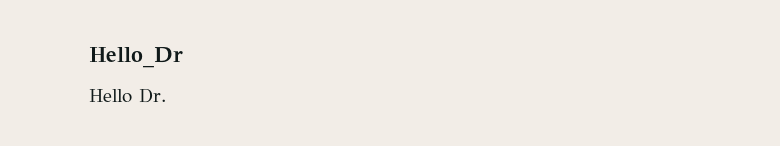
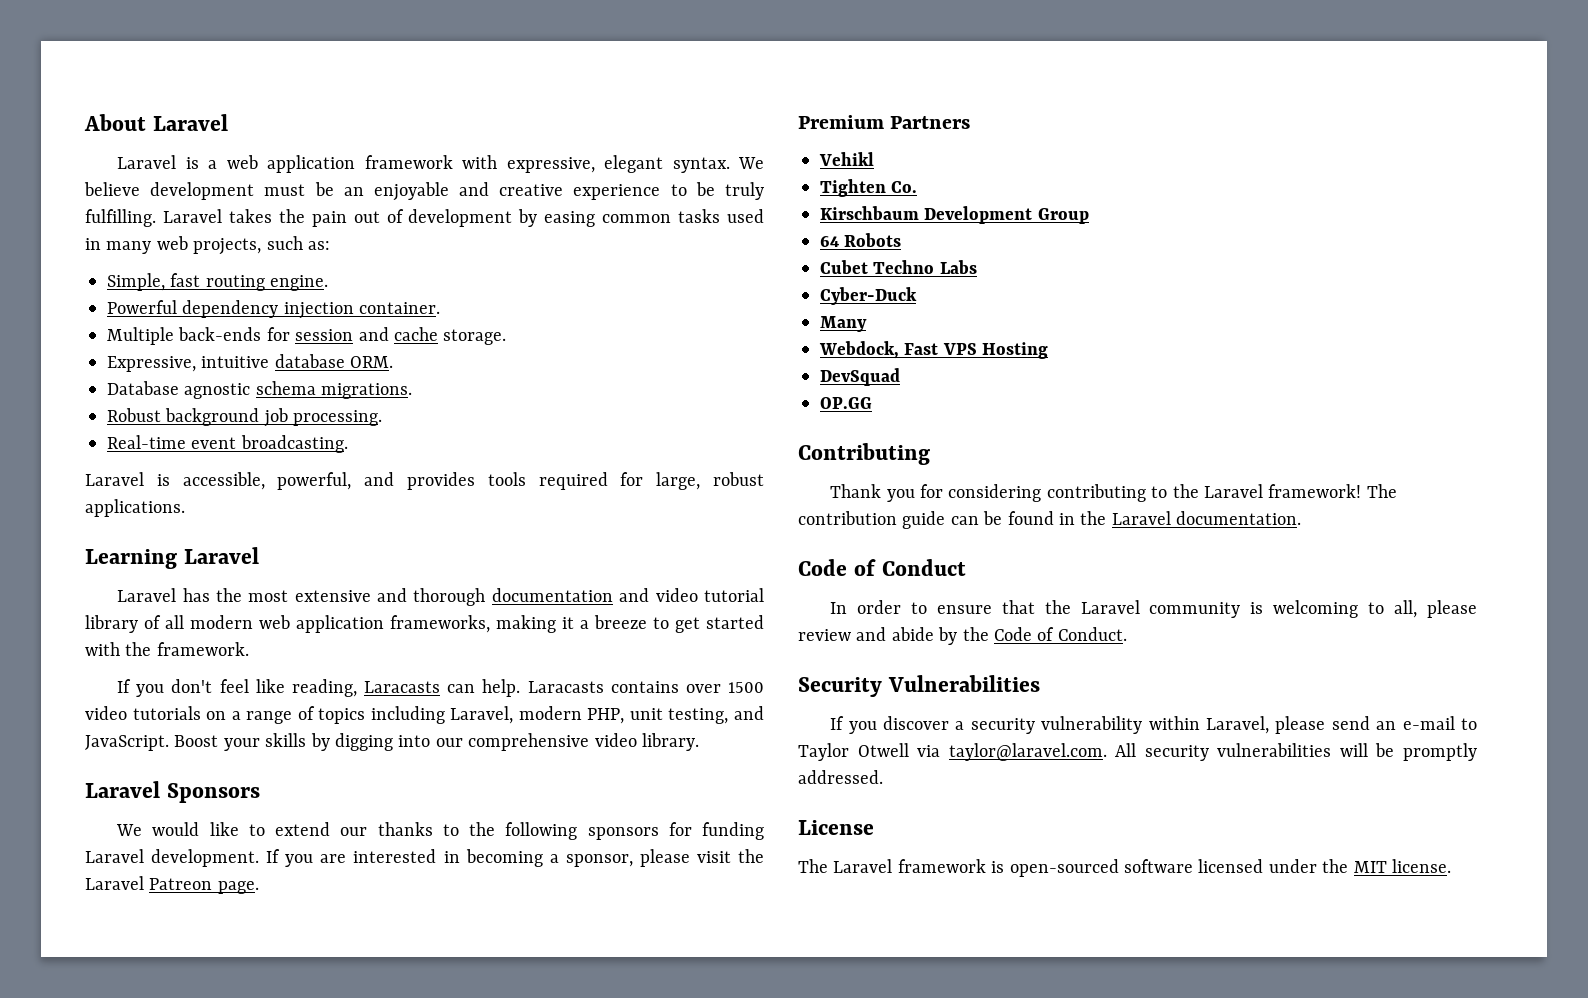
- Hello_Dr
- Hello Dr.
+ About Laravel
+ Laravel is a web application framework with expressive, elegant syntax. We believe development must be an enjoyable and creative experience to be truly fulfilling. Laravel takes the pain out of development by easing common tasks used in many web projects, such as:
+ Simple, fast routing engine.
+ Powerful dependency injection container.
+ Multiple back-ends for session and cache storage.
+ Expressive, intuitive database ORM.
+ Database agnostic schema migrations.
+ Robust background job processing.
+ Real-time event broadcasting.
+ Laravel is accessible, powerful, and provides tools required for large, robust applications.
+ Learning Laravel
+ Laravel has the most extensive and thorough documentation and video tutorial library of all modern web application frameworks, making it a breeze to get started with the framework.
+ If you don't feel like reading, Laracasts can help. Laracasts contains over 1500 video tutorials on a range of topics including Laravel, modern PHP, unit testing, and JavaScript. Boost your skills by digging into our comprehensive video library.
+ Laravel Sponsors
+ We would like to extend our thanks to the following sponsors for funding Laravel development. If you are interested in becoming a sponsor, please visit the Laravel Patreon page.
+ Premium Partners
+ Vehikl
+ Tighten Co.
+ Kirschbaum Development Group
+ 64 Robots
+ Cubet Techno Labs
+ Cyber-Duck
+ Many
+ Webdock, Fast VPS Hosting
+ DevSquad
+ OP.GG
+ Contributing
+ Thank you for considering contributing to the Laravel framework! The contribution guide can be found in the Laravel documentation.
+ Code of Conduct
+ In order to ensure that the Laravel community is welcoming to all, please review and abide by the Code of Conduct.
+ Security Vulnerabilities
+ If you discover a security vulnerability within Laravel, please send an e-mail to Taylor Otwell via taylor@laravel.com. All security vulnerabilities will be promptly addressed.
+ License
+ The Laravel framework is open-sourced software licensed under the MIT license.

